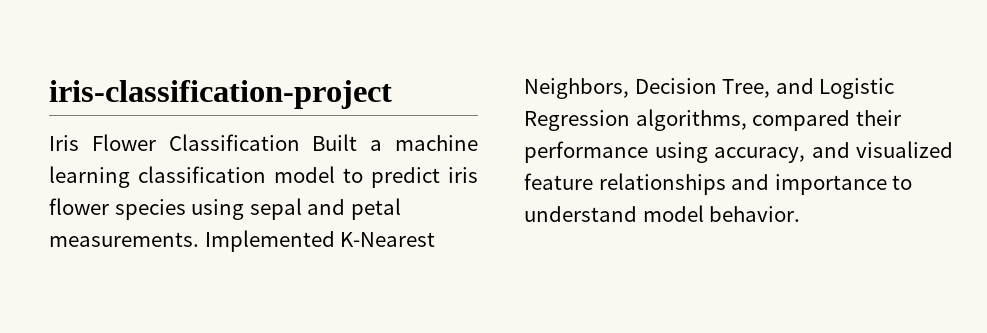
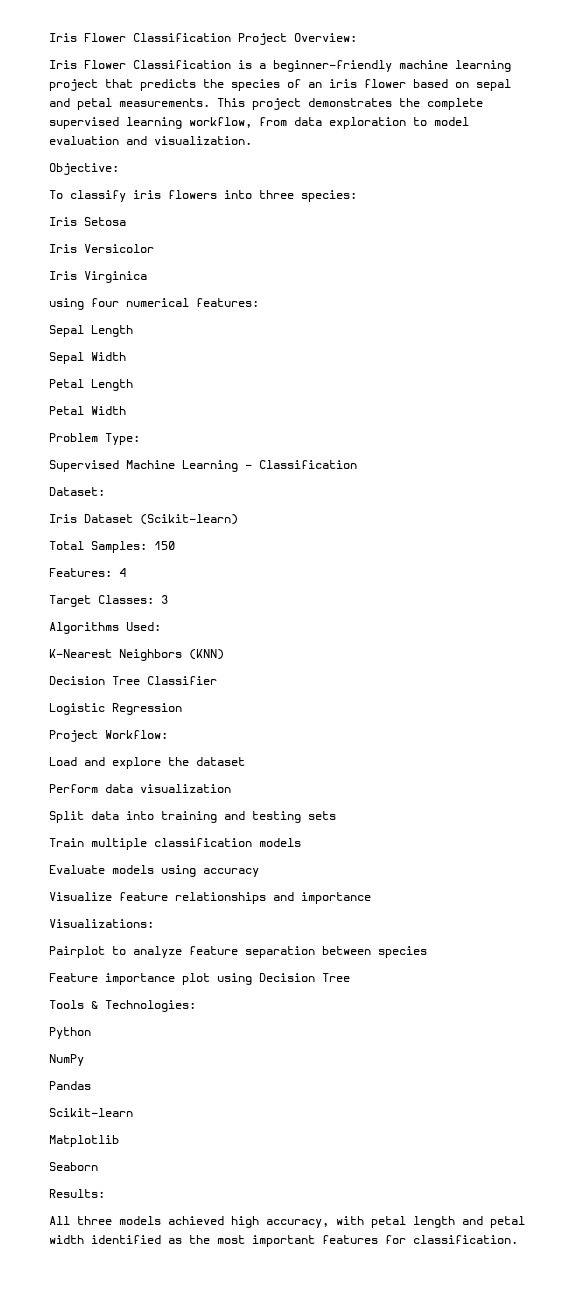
- iris-classification-project
- Iris Flower Classification Built a machine learning classification model to predict iris flower species using sepal and petal measurements. Implemented K-Nearest Neighbors, Decision Tree, and Logistic Regression algorithms, compared their performance using accuracy, and visualized feature relationships and importance to understand model behavior.
+ Iris Flower Classification Project Overview:
+ Iris Flower Classification is a beginner-friendly machine learning project that predicts the species of an iris flower based on sepal and petal measurements. This project demonstrates the complete supervised learning workflow, from data exploration to model evaluation and visualization.
+ Objective:
+ To classify iris flowers into three species:
+ Iris Setosa
+ Iris Versicolor
+ Iris Virginica
+ using four numerical features:
+ Sepal Length
+ Sepal Width
+ Petal Length
+ Petal Width
+ Problem Type:
+ Supervised Machine Learning – Classification
+ Dataset:
+ Iris Dataset (Scikit-learn)
+ Total Samples: 150
+ Features: 4
+ Target Classes: 3
+ Algorithms Used:
+ K-Nearest Neighbors (KNN)
+ Decision Tree Classifier
+ Logistic Regression
+ Project Workflow:
+ Load and explore the dataset
+ Perform data visualization
+ Split data into training and testing sets
+ Train multiple classification models
+ Evaluate models using accuracy
+ Visualize feature relationships and importance
+ Visualizations:
+ Pairplot to analyze feature separation between species
+ Feature importance plot using Decision Tree
+ Tools & Technologies:
+ Python
+ NumPy
+ Pandas
+ Scikit-learn
+ Matplotlib
+ Seaborn
+ Results:
+ All three models achieved high accuracy, with petal length and petal width identified as the most important features for classification.

